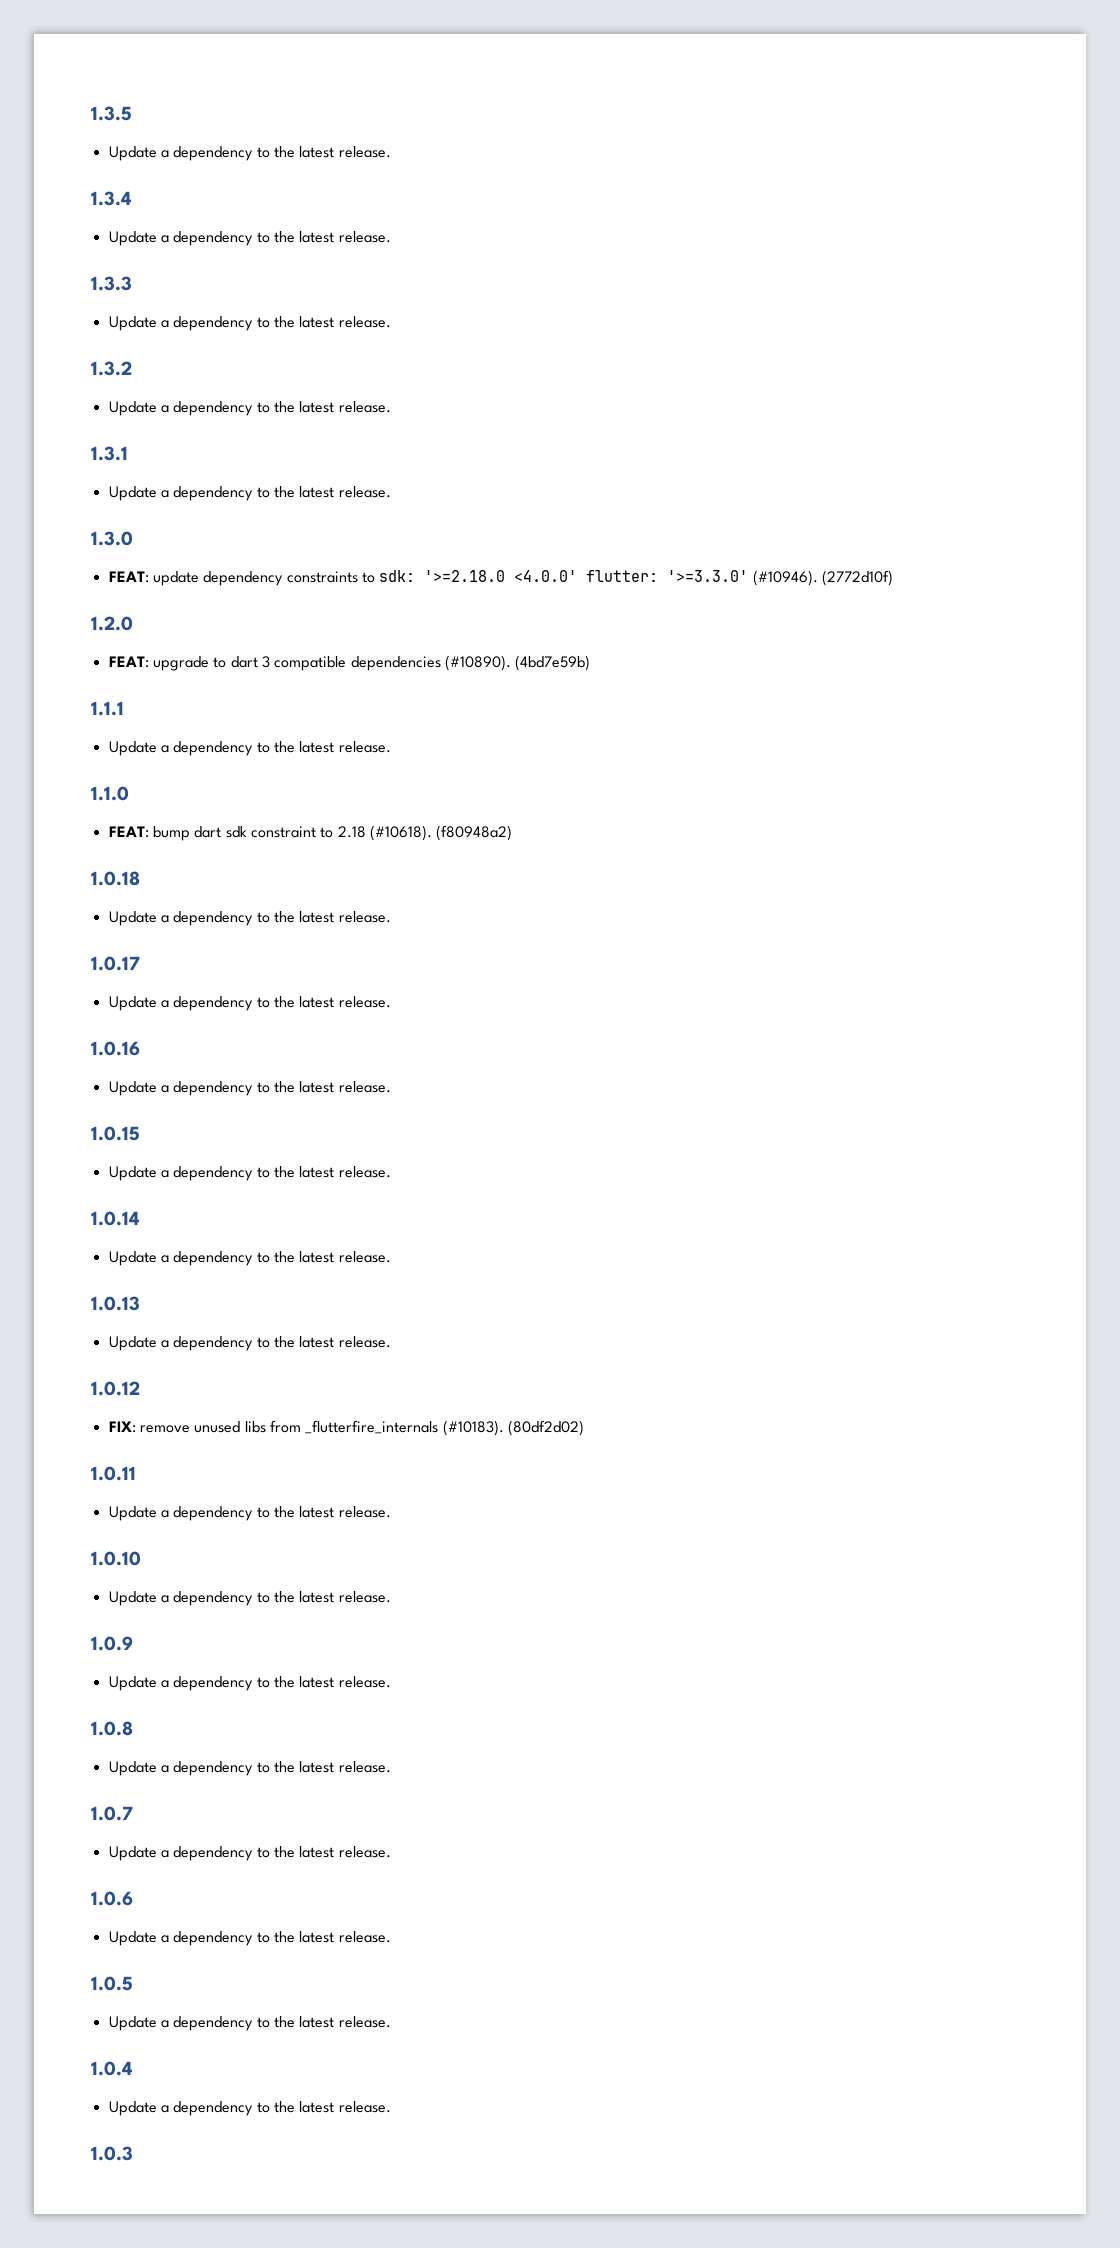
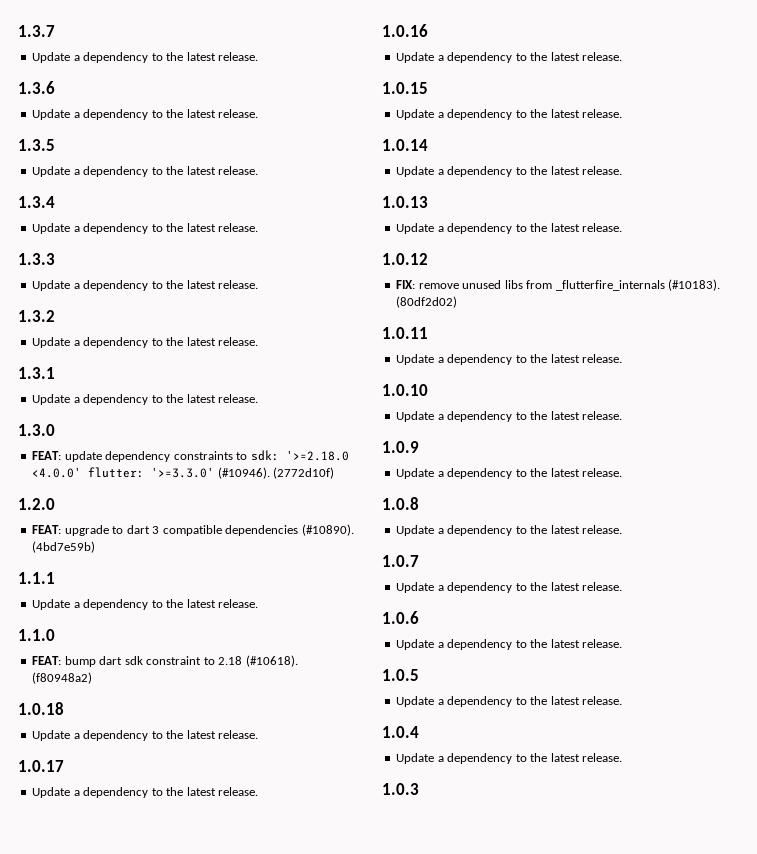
+ 1.3.7
+ Update a dependency to the latest release.
+ 1.3.6
+ Update a dependency to the latest release.

